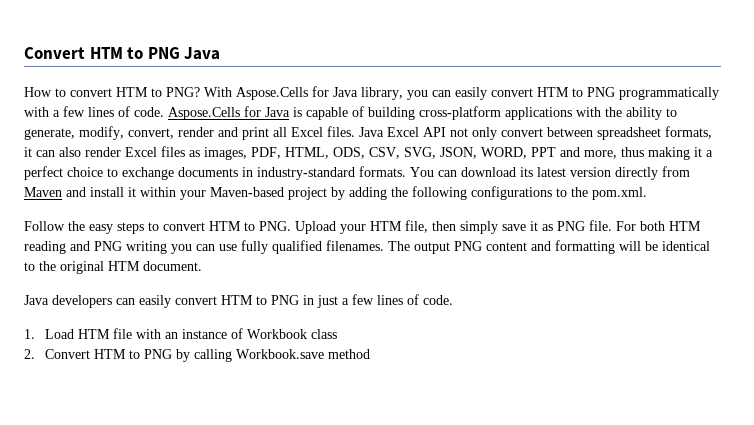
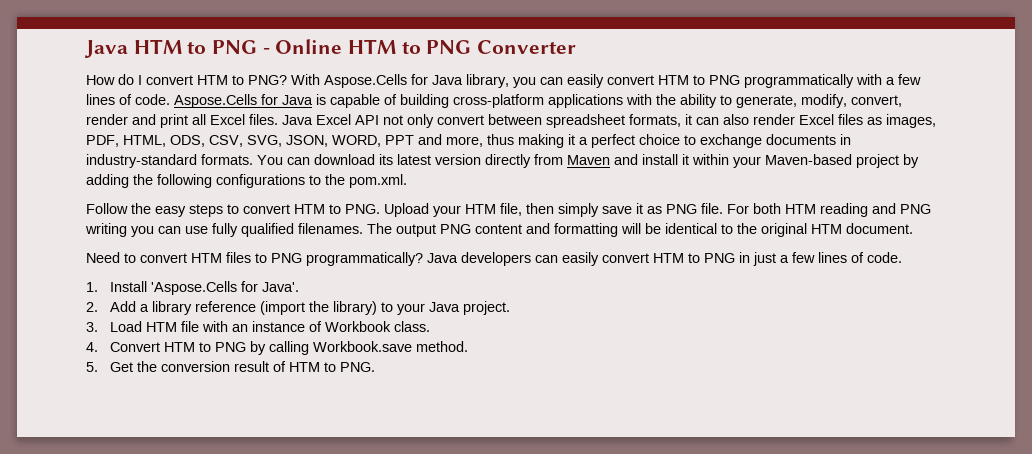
- Convert HTM to PNG Java
+ Java HTM to PNG - Online HTM to PNG Converter
- How to convert HTM to PNG?
+ How do I convert HTM to PNG?
+ Need to convert HTM files to PNG programmatically?
- 1. Load HTM file with an instance of Workbook class
- 2. Convert HTM to PNG by calling Workbook.save method
+ 1. Install 'Aspose.Cells for Java'.
+ 2. Add a library reference (import the library) to your Java project.
+ 3. Load HTM file with an instance of Workbook class.
+ 4. Convert HTM to PNG by calling Workbook.save method.
+ 5. Get the conversion result of HTM to PNG.

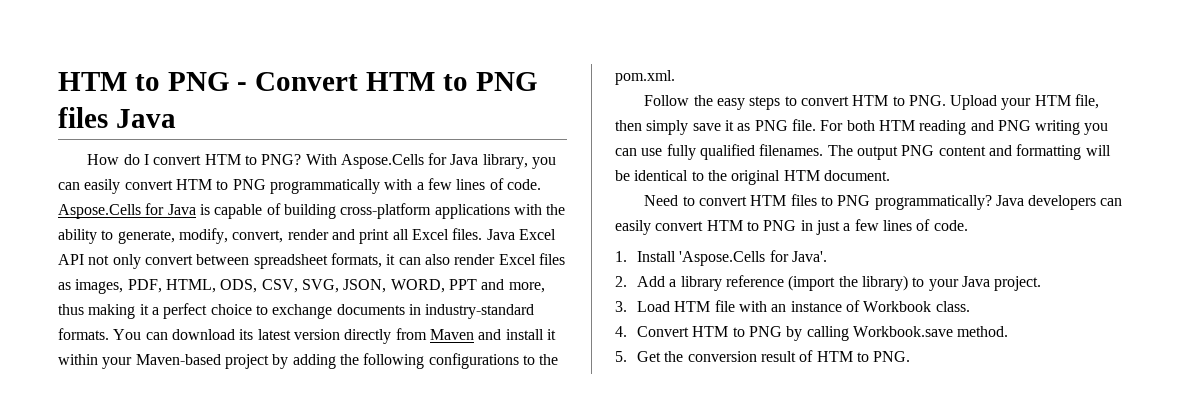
- Java HTM to PNG - Online HTM to PNG Converter
+ HTM to PNG - Convert HTM to PNG files Java

